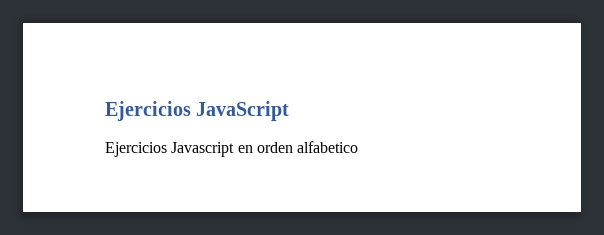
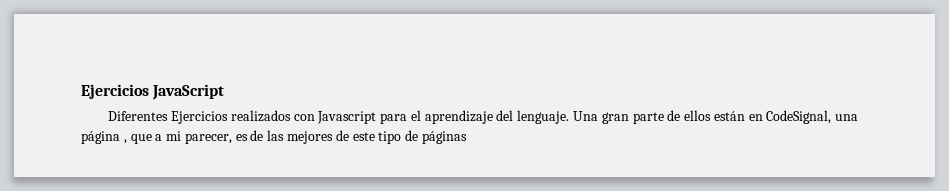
- Ejercicios Javascript en orden alfabetico
+ Diferentes Ejercicios realizados con Javascript para el aprendizaje del lenguaje. Una gran parte de ellos están en CodeSignal, una página , que a mi parecer, es de las mejores de este tipo de páginas

